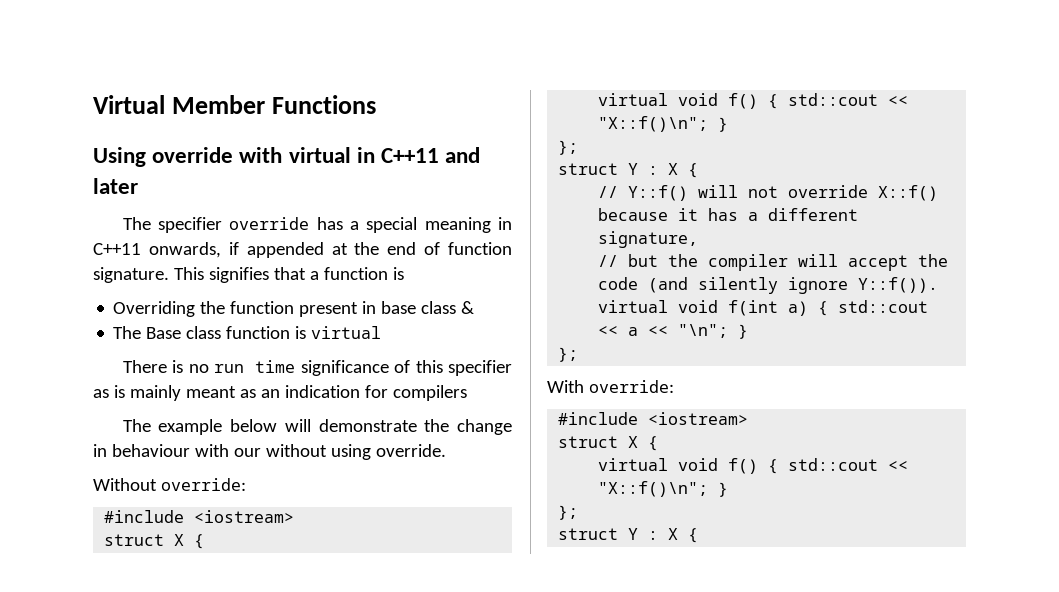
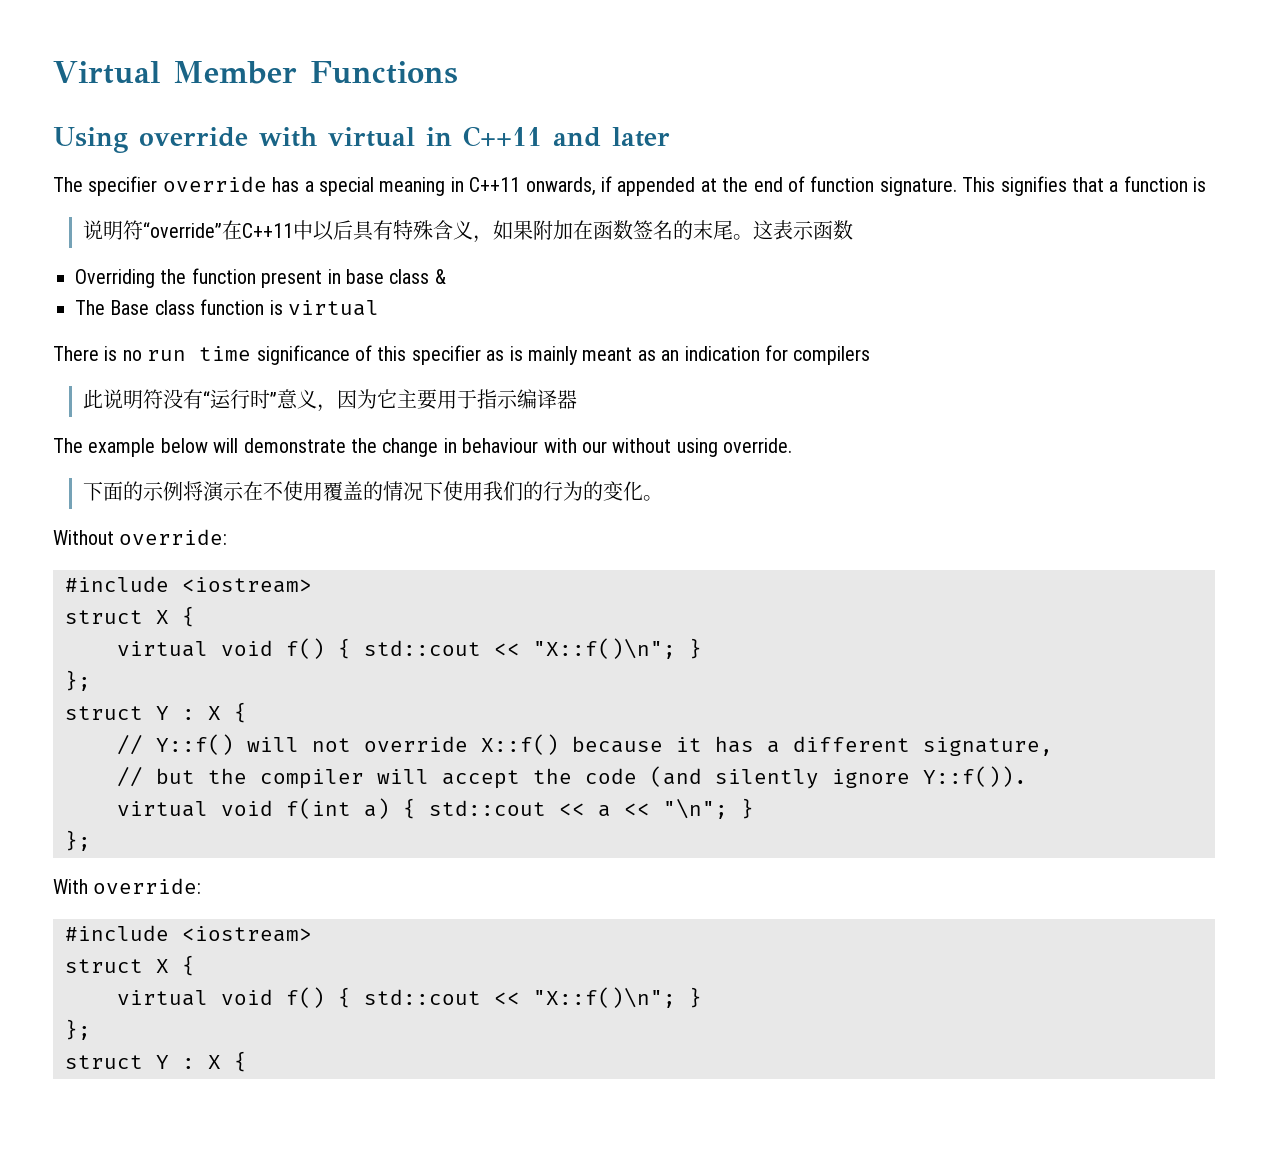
+ 说明符“override”在C++11中以后具有特殊含义，如果附加在函数签名的末尾。这表示函数
+ 此说明符没有“运行时”意义，因为它主要用于指示编译器
+ 下面的示例将演示在不使用覆盖的情况下使用我们的行为的变化。

